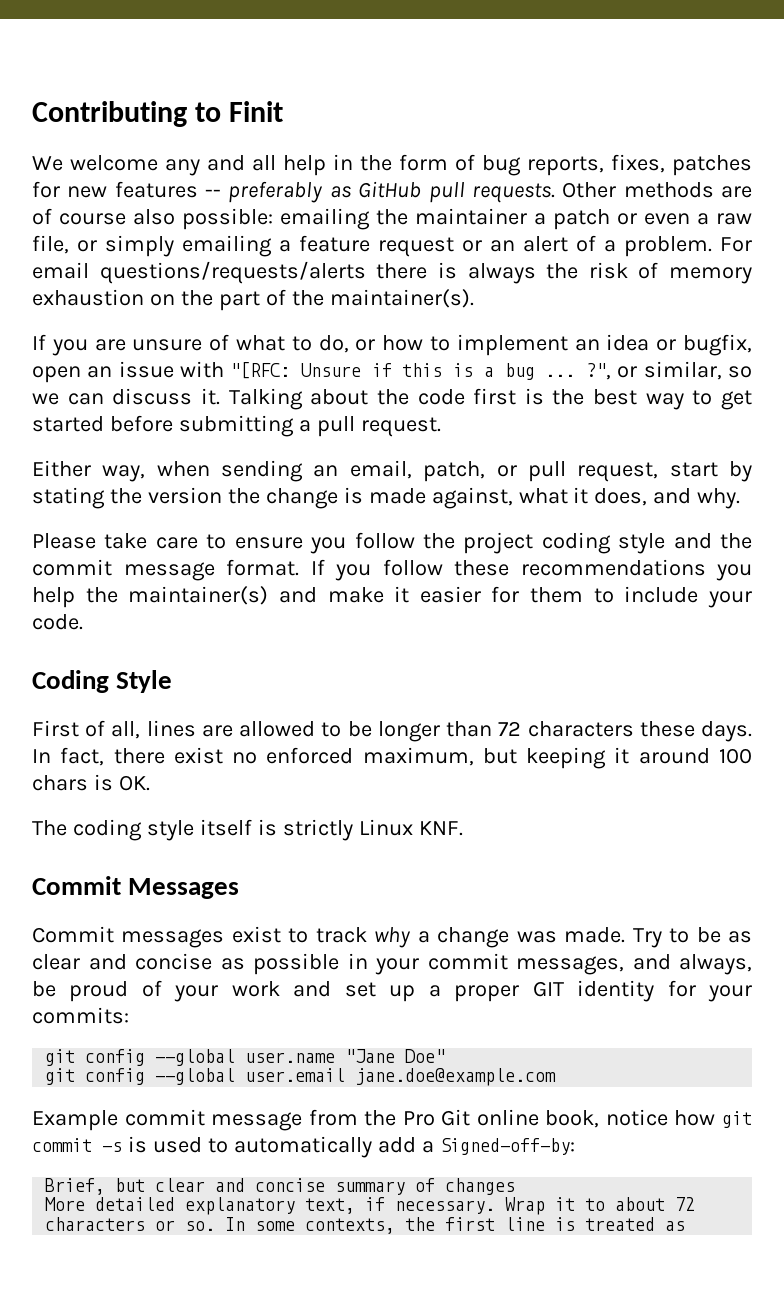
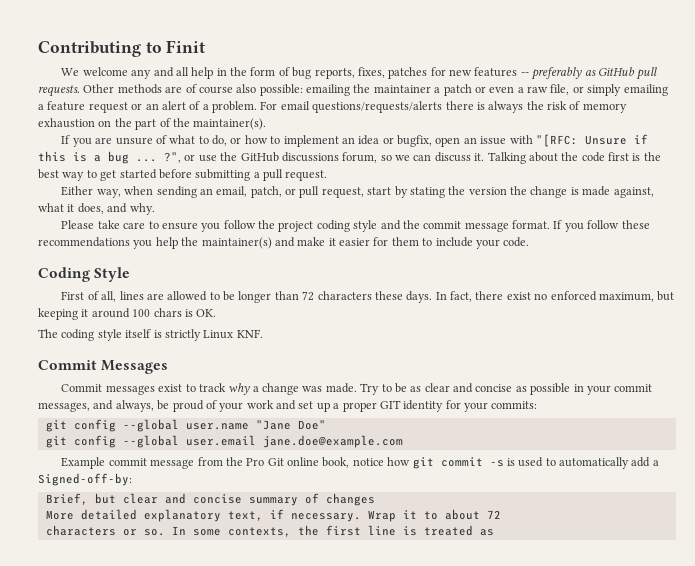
- ?", or similar, so we can discuss it.
+ ?", or use the GitHub discussions forum, so we can discuss it.

